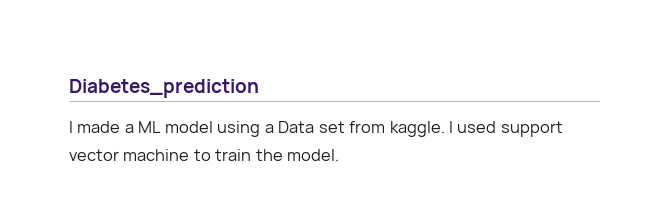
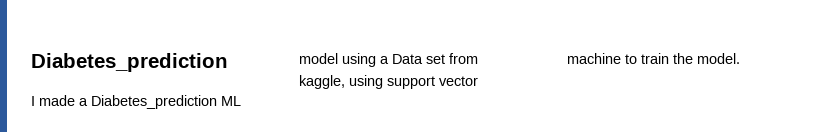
- I made a ML model using a Data set from kaggle. I used support vector machine to train the model.
+ I made a Diabetes_prediction ML model using a Data set from kaggle, using support vector machine to train the model.

